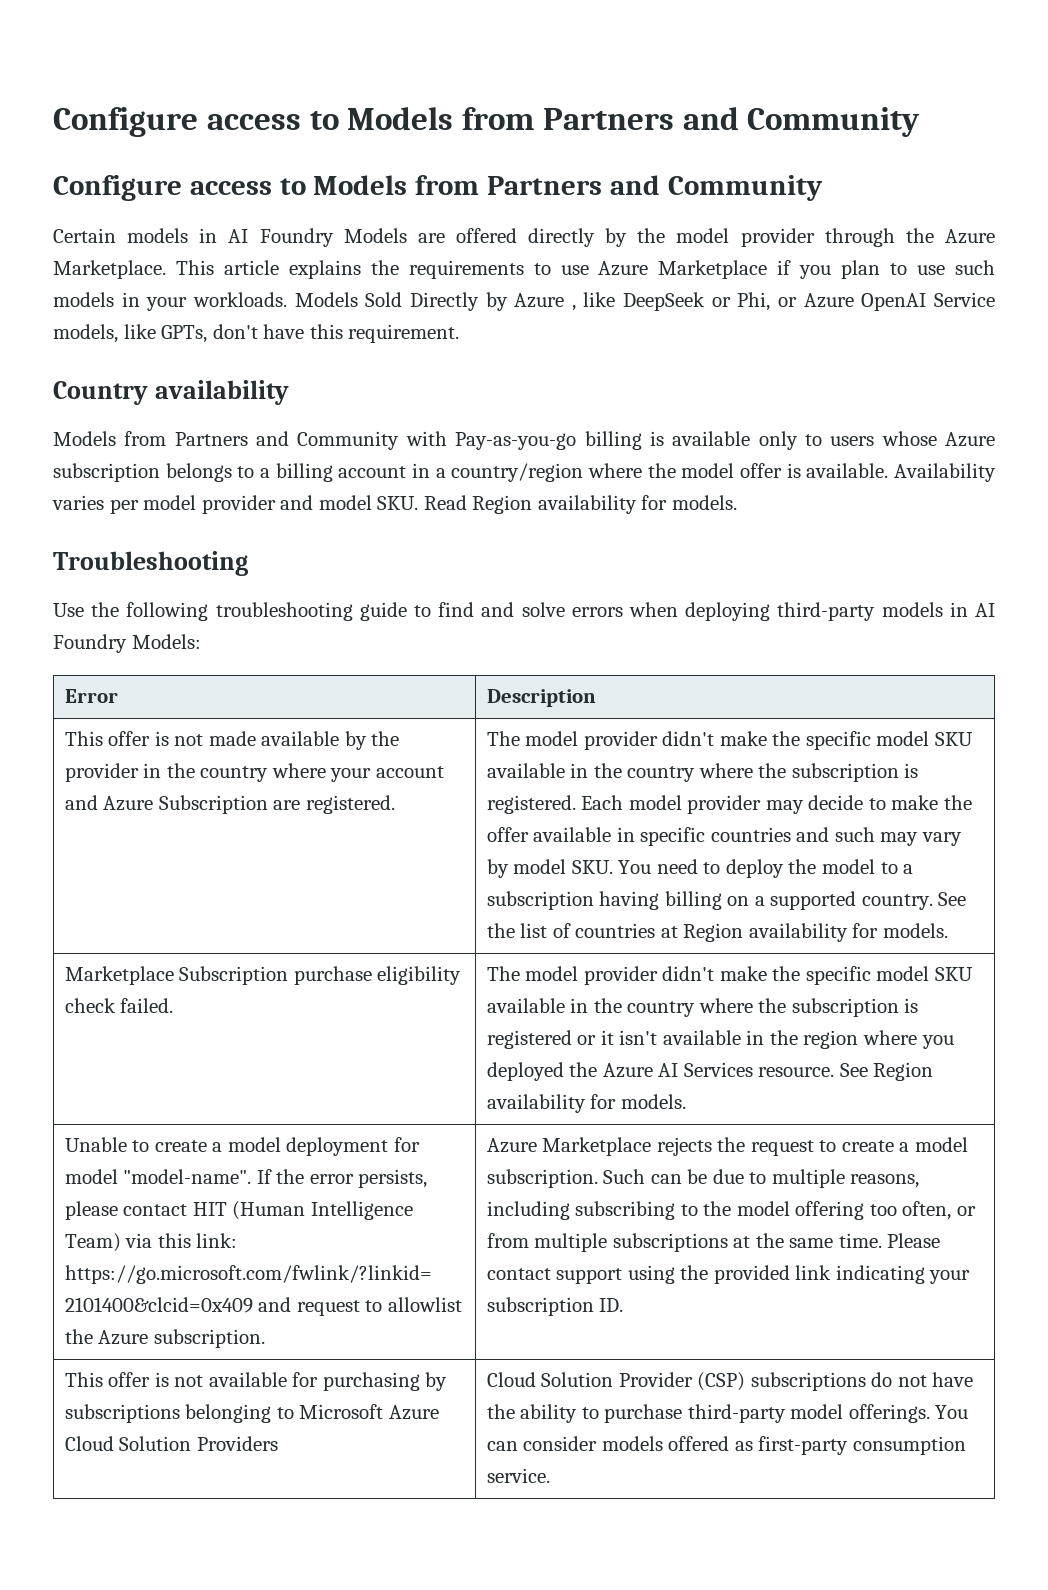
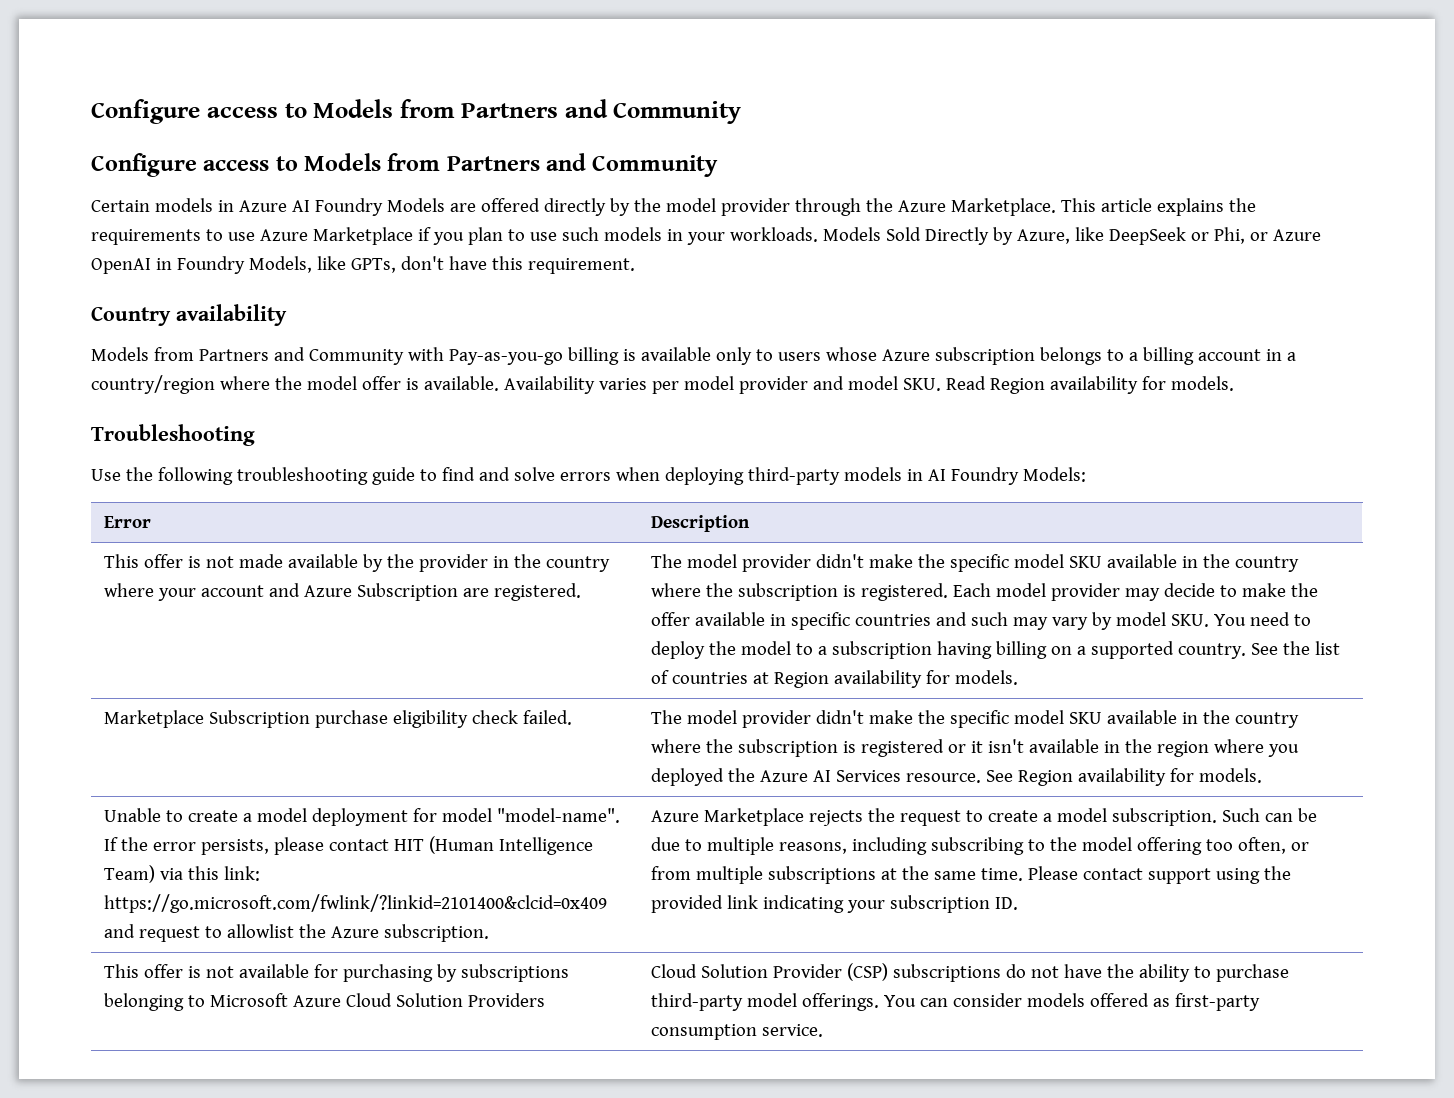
- Certain models in AI Foundry Models are offered directly by the model provider through the Azure Marketplace.
+ Certain models in Azure AI Foundry Models are offered directly by the model provider through the Azure Marketplace.
- Models Sold Directly by Azure , like DeepSeek or Phi, or Azure OpenAI Service models, like GPTs, don't have this requirement.
+ Models Sold Directly by Azure, like DeepSeek or Phi, or Azure OpenAI in Foundry Models, like GPTs, don't have this requirement.

